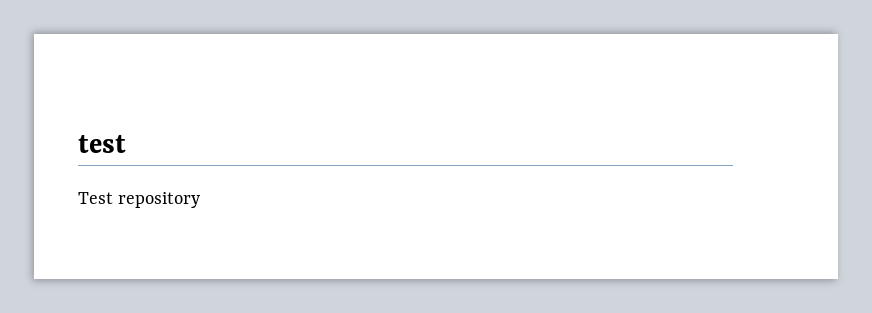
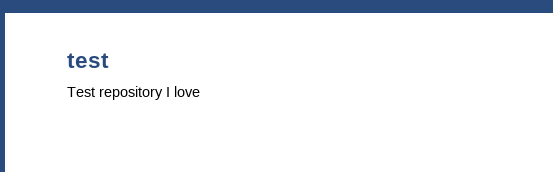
- Test repository
+ Test repository I love

